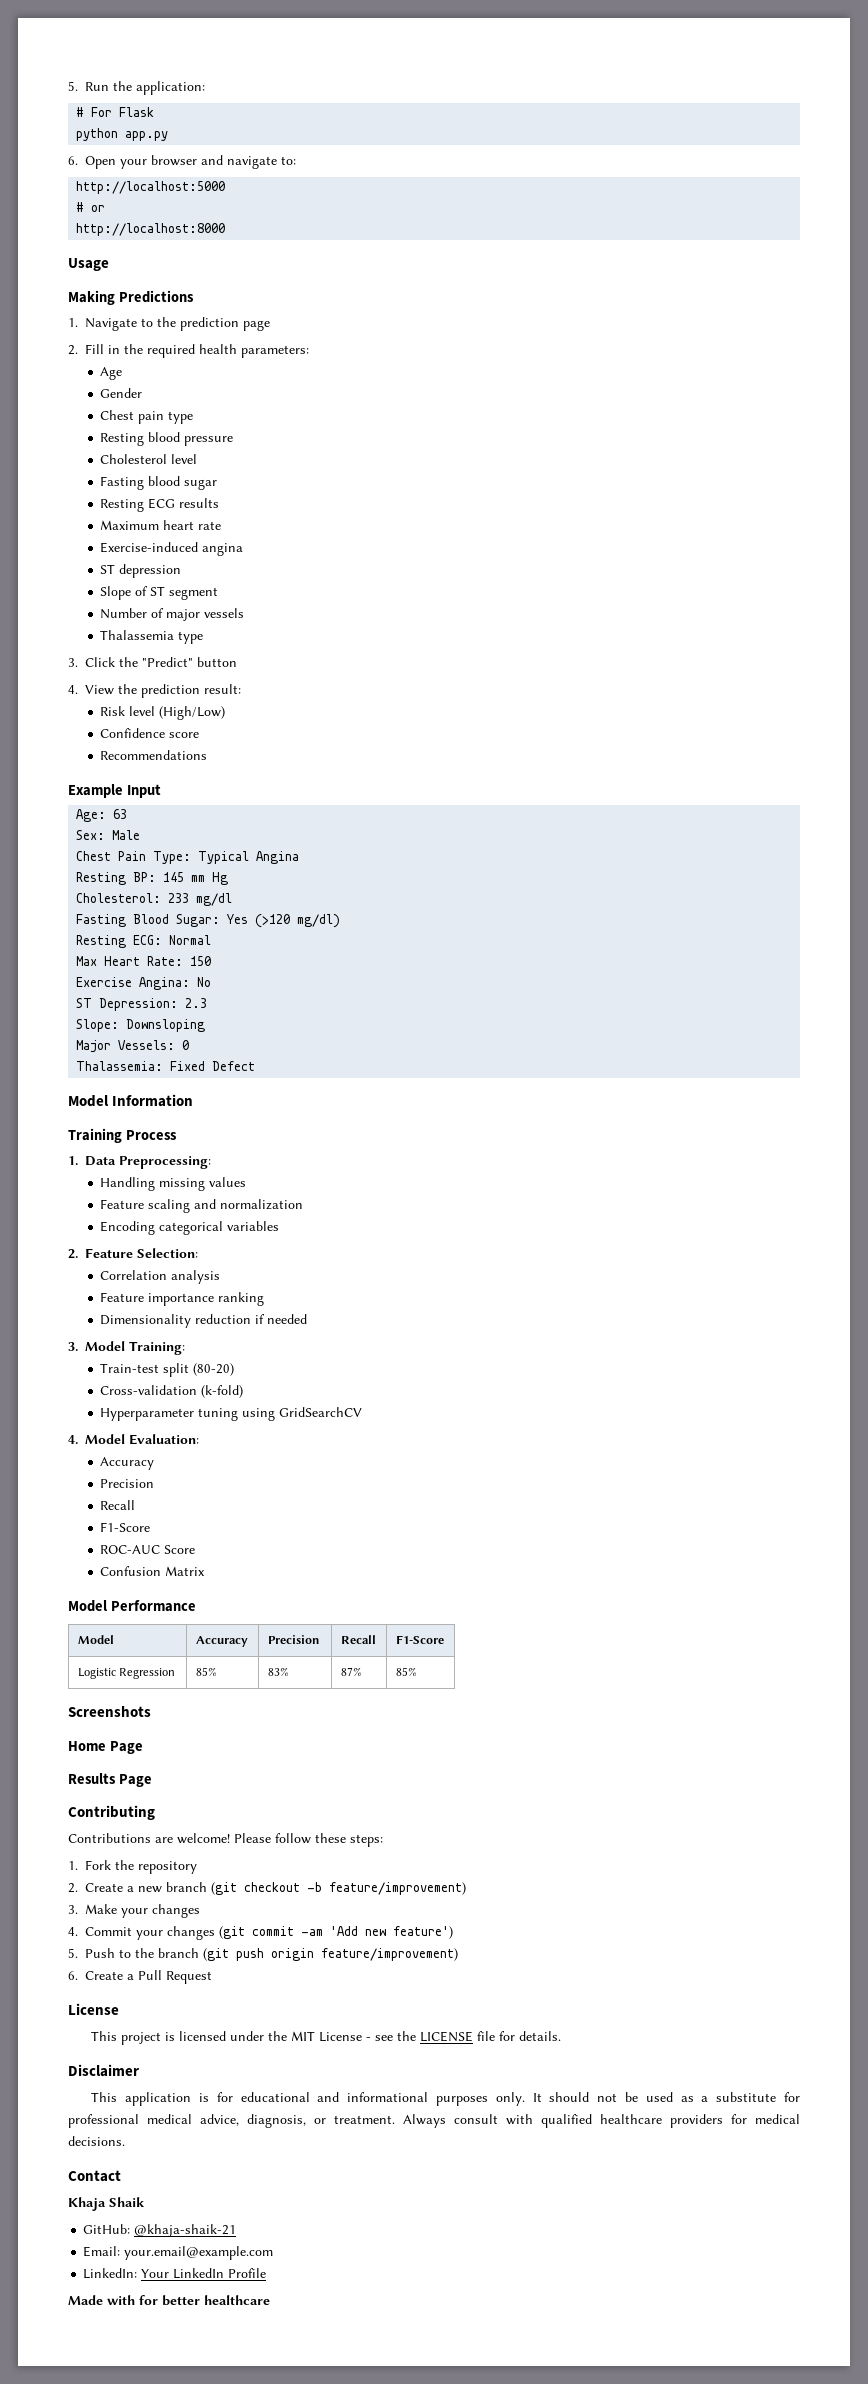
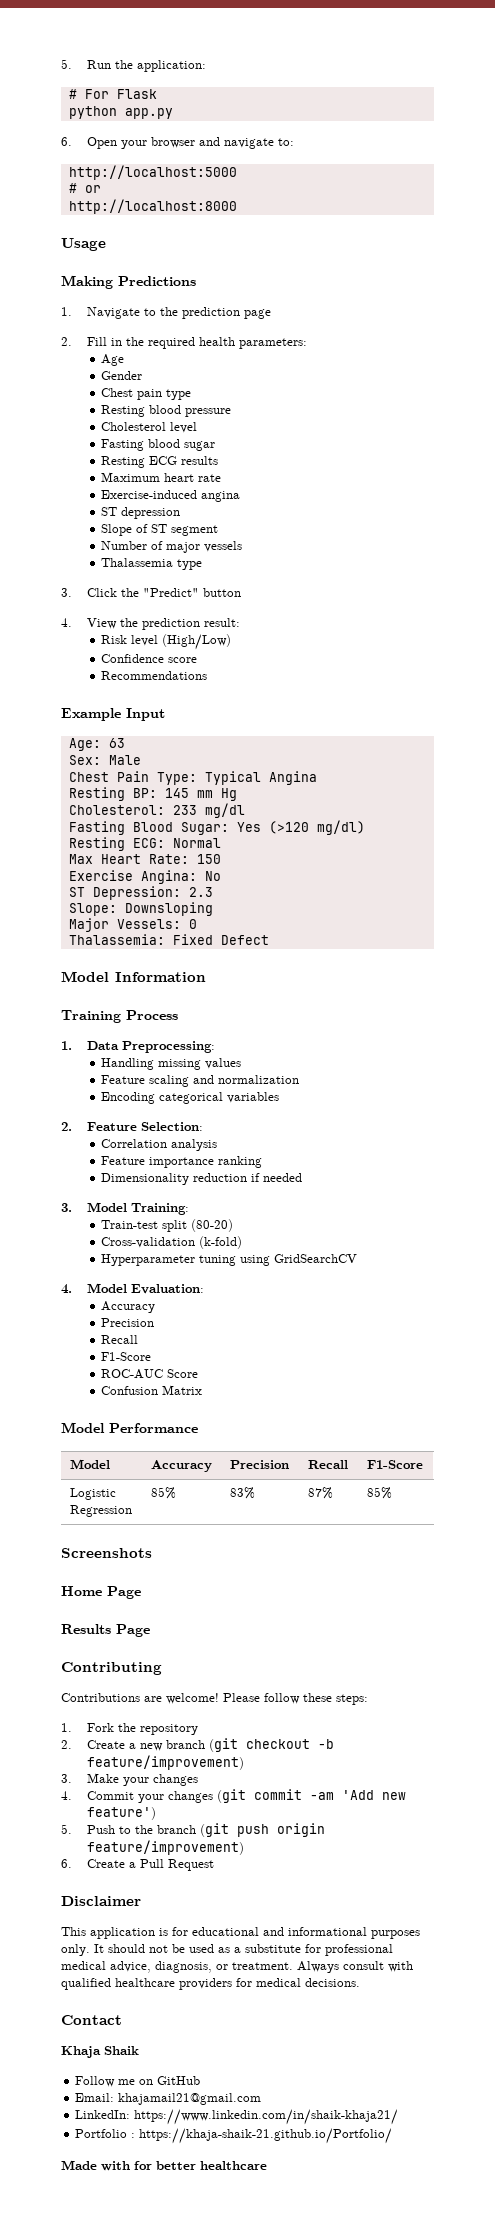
  6. Create a Pull Request
- License
- This project is licensed under the MIT License - see the LICENSE file for details.
- GitHub: @khaja-shaik-21
+ Follow me on GitHub
- Email: your.email@example.com
+ Email: khajamail21@gmail.com
- LinkedIn: Your LinkedIn Profile
+ LinkedIn: https://www.linkedin.com/in/shaik-khaja21/
+ Portfolio : https://khaja-shaik-21.github.io/Portfolio/

